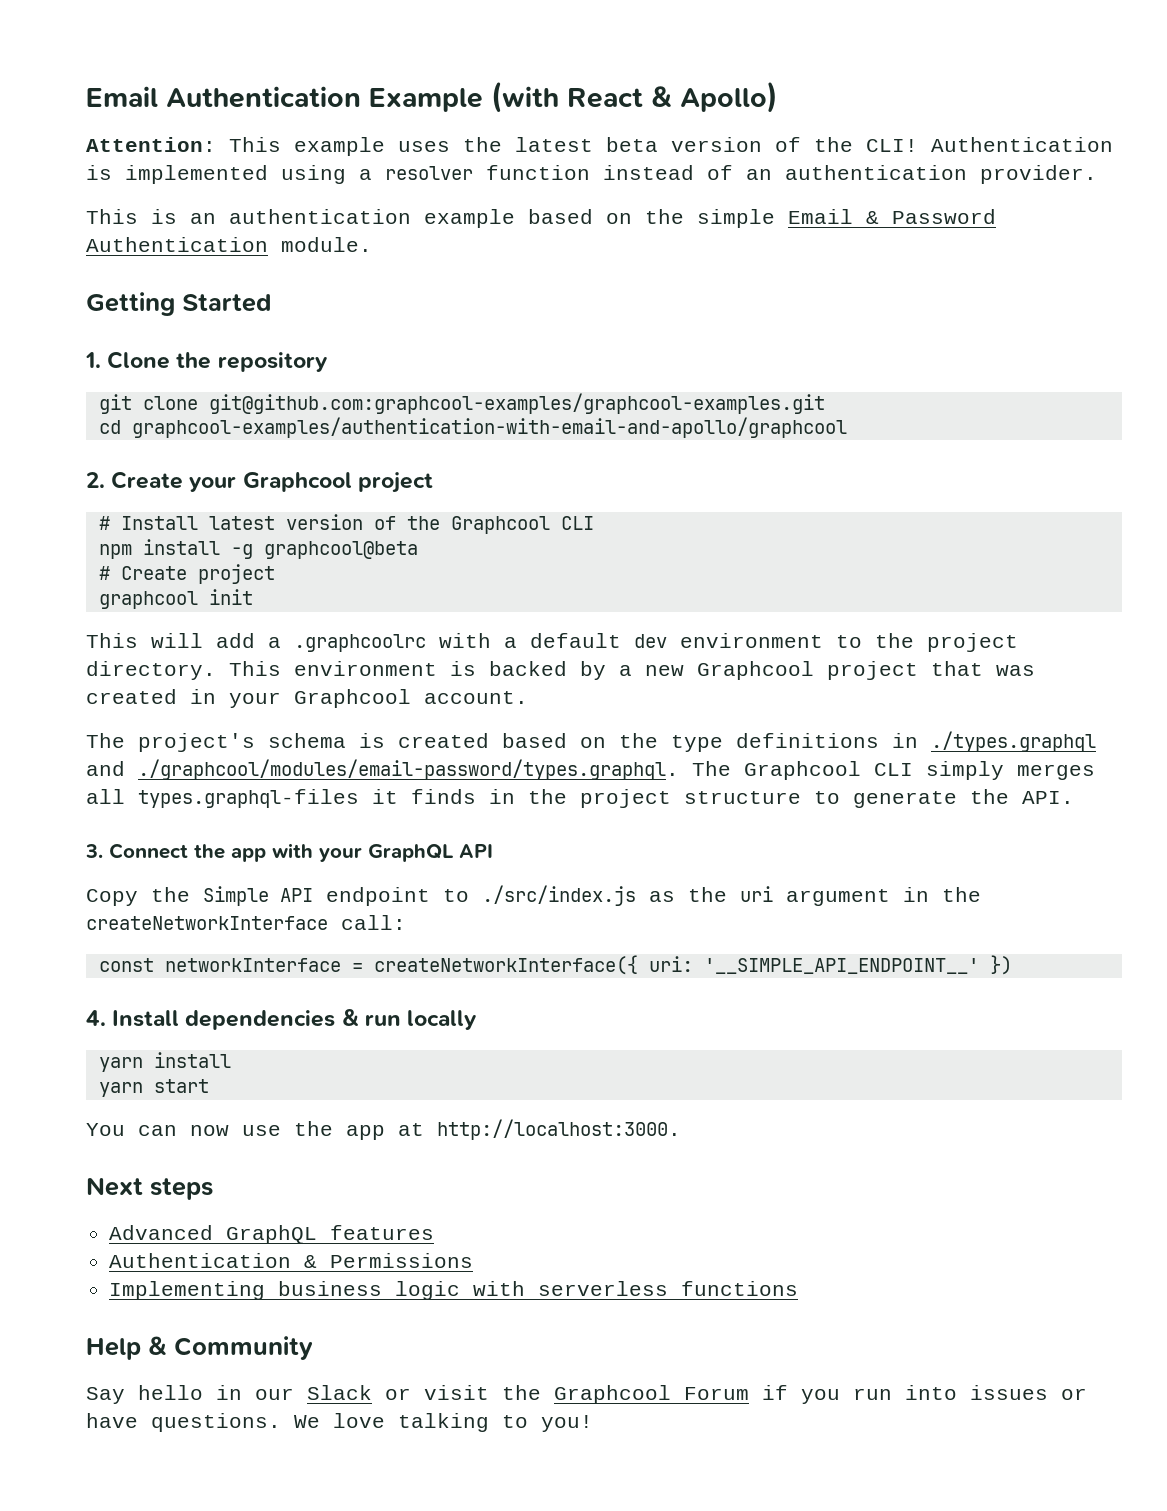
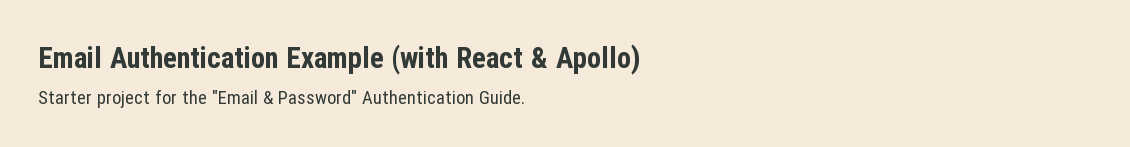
- Attention: This example uses the latest beta version of the CLI! Authentication is implemented using a resolver function instead of an authentication provider.
- This is an authentication example based on the simple Email & Password Authentication module.
- Getting Started
- 1. Clone the repository
- git clone git@github.com:graphcool-examples/graphcool-examples.git
- cd graphcool-examples/authentication-with-email-and-apollo/graphcool
- 2. Create your Graphcool project
- # Install latest version of the Graphcool CLI
- npm install -g graphcool@beta
- # Create project
- graphcool init
- This will add a .graphcoolrc with a default dev environment to the project directory. This environment is backed by a new Graphcool project that was created in your Graphcool account.
- The project's schema is created based on the type definitions in ./types.graphql and ./graphcool/modules/email-password/types.graphql. The Graphcool CLI simply merges all types.graphql-files it finds in the project structure to generate the API.
- 3. Connect the app with your GraphQL API
- Copy the Simple API endpoint to ./src/index.js as the uri argument in the createNetworkInterface call:
- const networkInterface = createNetworkInterface({ uri: '__SIMPLE_API_ENDPOINT__' })
- 4. Install dependencies & run locally
- yarn install
- yarn start
- You can now use the app at http://localhost:3000.
- Next steps
- Advanced GraphQL features
- Authentication & Permissions
- Implementing business logic with serverless functions
- Help & Community
- Say hello in our Slack or visit the Graphcool Forum if you run into issues or have questions. We love talking to you!
+ Starter project for the "Email & Password" Authentication Guide.

